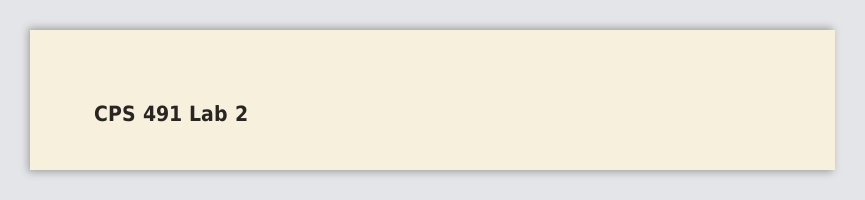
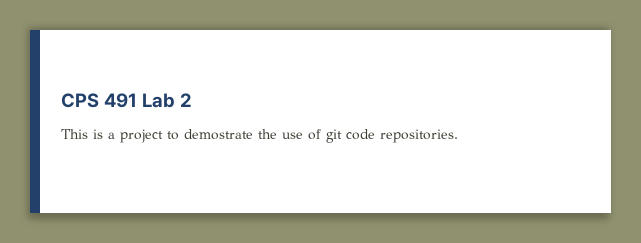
+ This is a project to demostrate the use of git code repositories.

